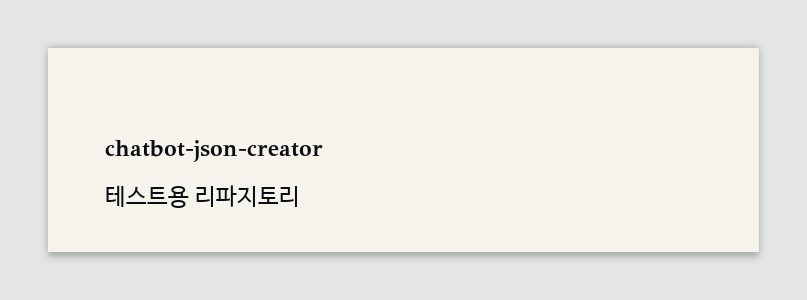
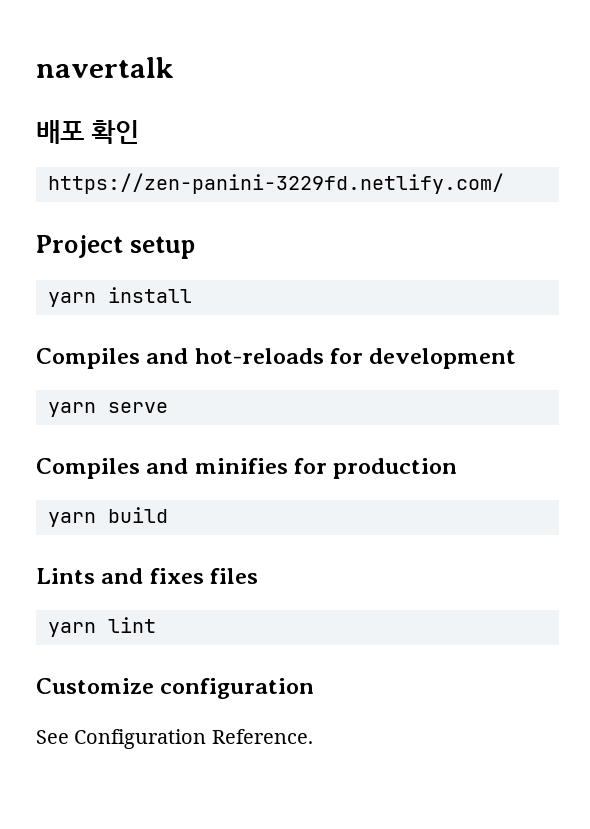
- chatbot-json-creator
- 테스트용 리파지토리
+ navertalk
+ 배포 확인
+ https://zen-panini-3229fd.netlify.com/
+ Project setup
+ yarn install
+ Compiles and hot-reloads for development
+ yarn serve
+ Compiles and minifies for production
+ yarn build
+ Lints and fixes files
+ yarn lint
+ Customize configuration
+ See Configuration Reference.

